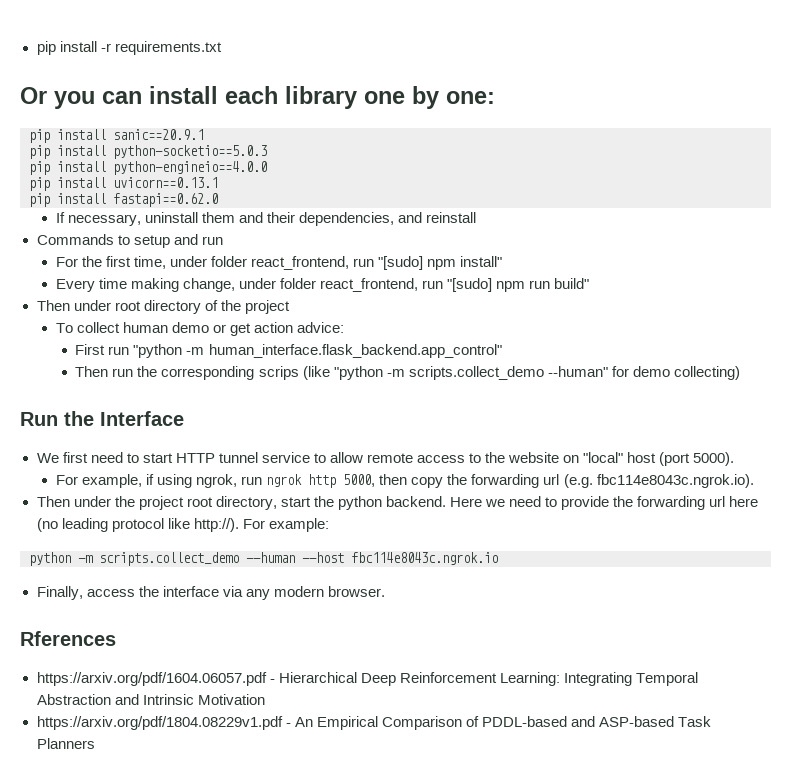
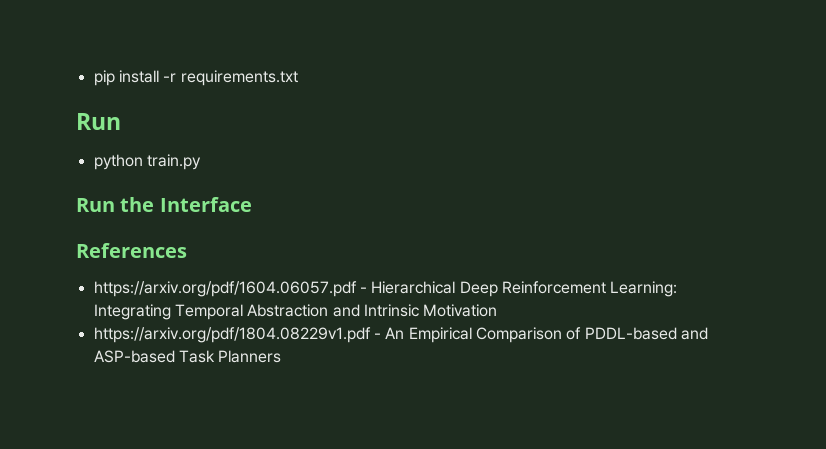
  pip install -r requirements.txt
- Or you can install each library one by one:
- pip install sanic==20.9.1
- pip install python-socketio==5.0.3
- pip install python-engineio==4.0.0
- pip install uvicorn==0.13.1
- pip install fastapi==0.62.0
- If necessary, uninstall them and their dependencies, and reinstall
- Commands to setup and run
- For the first time, under folder react_frontend, run "[sudo] npm install"
- Every time making change, under folder react_frontend, run "[sudo] npm run build"
- Then under root directory of the project
- To collect human demo or get action advice:
- First run "python -m human_interface.flask_backend.app_control"
- Then run the corresponding scrips (like "python -m scripts.collect_demo --human" for demo collecting)
+ Run
+ python train.py
  Run the Interface
- We first need to start HTTP tunnel service to allow remote access to the website on "local" host (port 5000).
- For example, if using ngrok, run ngrok http 5000, then copy the forwarding url (e.g. fbc114e8043c.ngrok.io).
- Then under the project root directory, start the python backend. Here we need to provide the forwarding url here (no leading protocol like http://). For example:
- python -m scripts.collect_demo --human --host fbc114e8043c.ngrok.io
- Finally, access the interface via any modern browser.
- Rferences
+ References

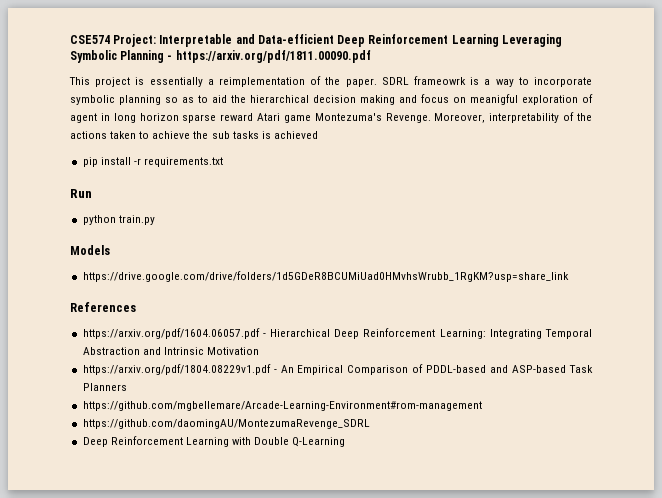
+ CSE574 Project: Interpretable and Data-efficient Deep Reinforcement Learning Leveraging Symbolic Planning - https://arxiv.org/pdf/1811.00090.pdf
+ This project is essentially a reimplementation of the paper. SDRL frameowrk is a way to incorporate symbolic planning so as to aid the hierarchical decision making and focus on meanigful exploration of agent in long horizon sparse reward Atari game Montezuma's Revenge. Moreover, interpretability of the actions taken to achieve the sub tasks is achieved
- Run the Interface
+ Models
+ https://drive.google.com/drive/folders/1d5GDeR8BCUMiUad0HMvhsWrubb_1RgKM?usp=share_link
+ https://github.com/mgbellemare/Arcade-Learning-Environment#rom-management
+ https://github.com/daomingAU/MontezumaRevenge_SDRL
+ Deep Reinforcement Learning with Double Q-Learning

